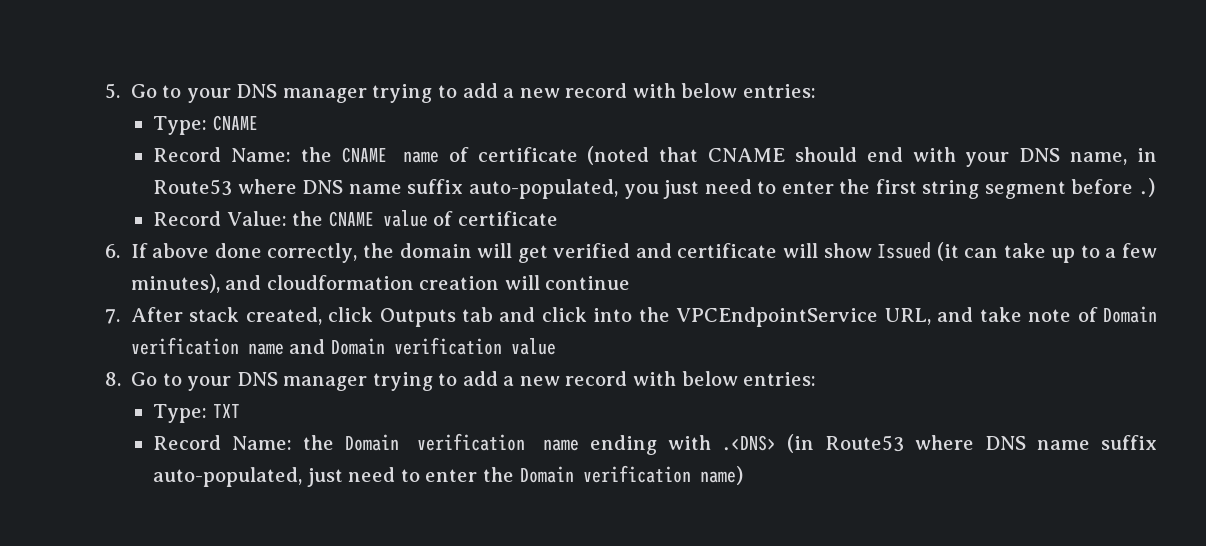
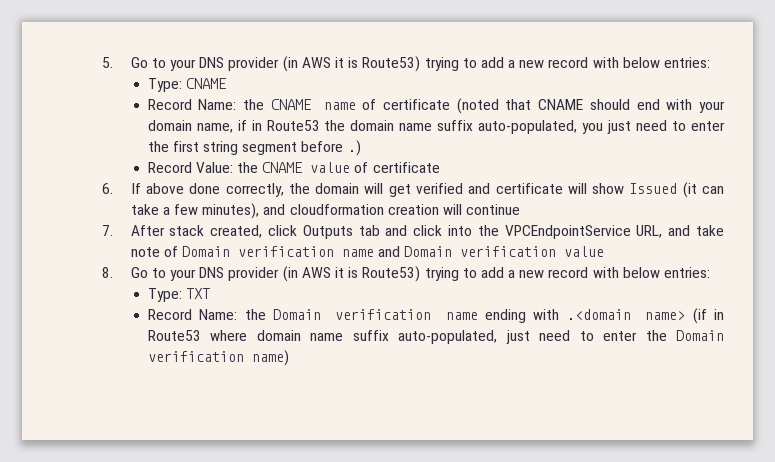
- 5. Go to your DNS manager trying to add a new record with below entries:
+ 5. Go to your DNS provider (in AWS it is Route53) trying to add a new record with below entries:
- Record Name: the CNAME name of certificate (noted that CNAME should end with your DNS name, in Route53 where DNS name suffix auto-populated, you just need to enter the first string segment before .)
+ Record Name: the CNAME name of certificate (noted that CNAME should end with your domain name, if in Route53 the domain name suffix auto-populated, you just need to enter the first string segment before .)
- 6. If above done correctly, the domain will get verified and certificate will show Issued (it can take up to a few minutes), and cloudformation creation will continue
+ 6. If above done correctly, the domain will get verified and certificate will show Issued (it can take a few minutes), and cloudformation creation will continue
- 8. Go to your DNS manager trying to add a new record with below entries:
+ 8. Go to your DNS provider (in AWS it is Route53) trying to add a new record with below entries:
- Record Name: the Domain verification name ending with .<DNS> (in Route53 where DNS name suffix auto-populated, just need to enter the Domain verification name)
+ Record Name: the Domain verification name ending with .<domain name> (if in Route53 where domain name suffix auto-populated, just need to enter the Domain verification name)

